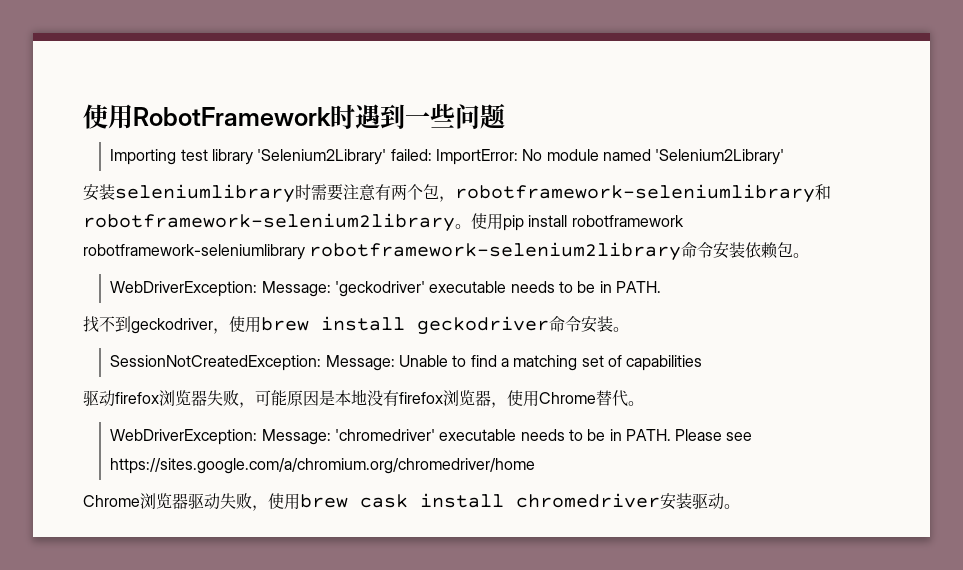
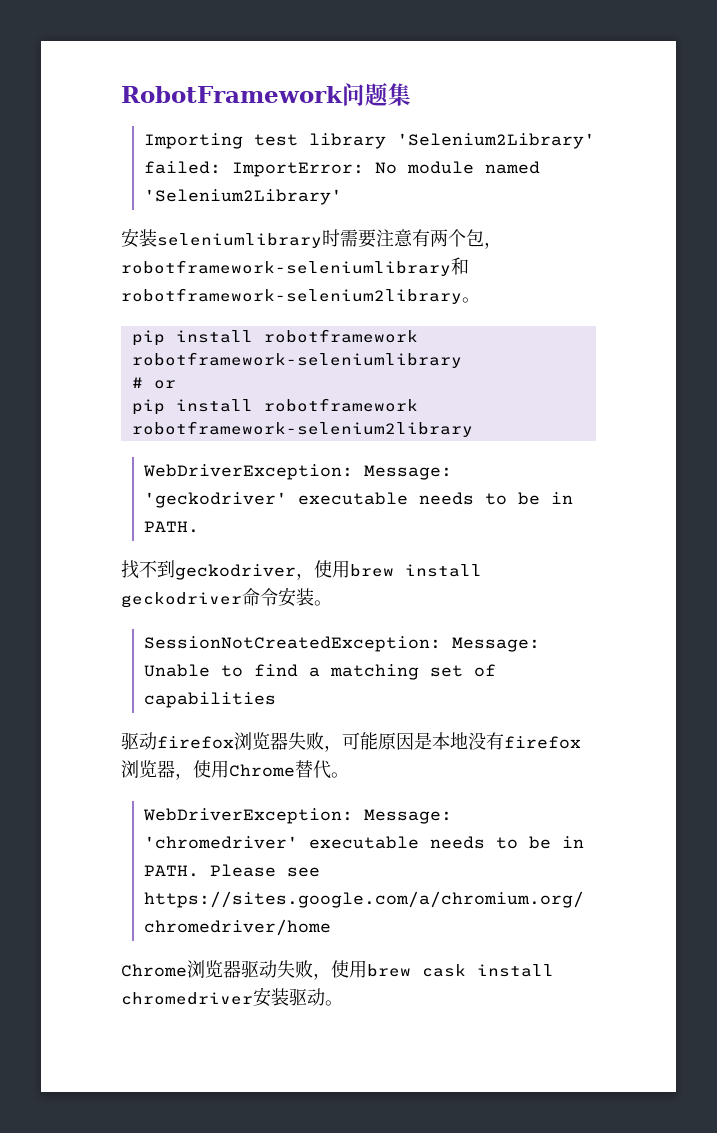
- 使用RobotFramework时遇到一些问题
+ RobotFramework问题集
- 安装seleniumlibrary时需要注意有两个包，robotframework-seleniumlibrary和robotframework-selenium2library。使用pip install robotframework robotframework-seleniumlibrary robotframework-selenium2library命令安装依赖包。
+ 安装seleniumlibrary时需要注意有两个包，robotframework-seleniumlibrary和robotframework-selenium2library。
+ pip install robotframework robotframework-seleniumlibrary
+ # or
+ pip install robotframework robotframework-selenium2library

